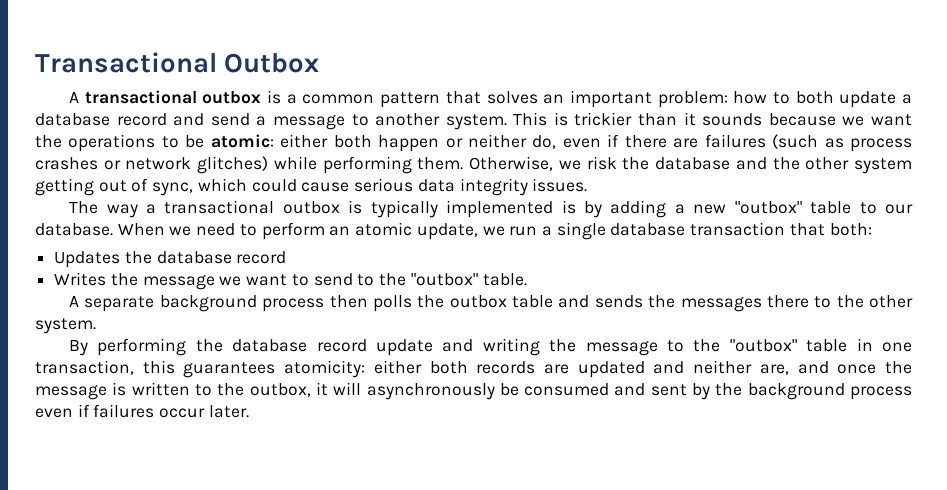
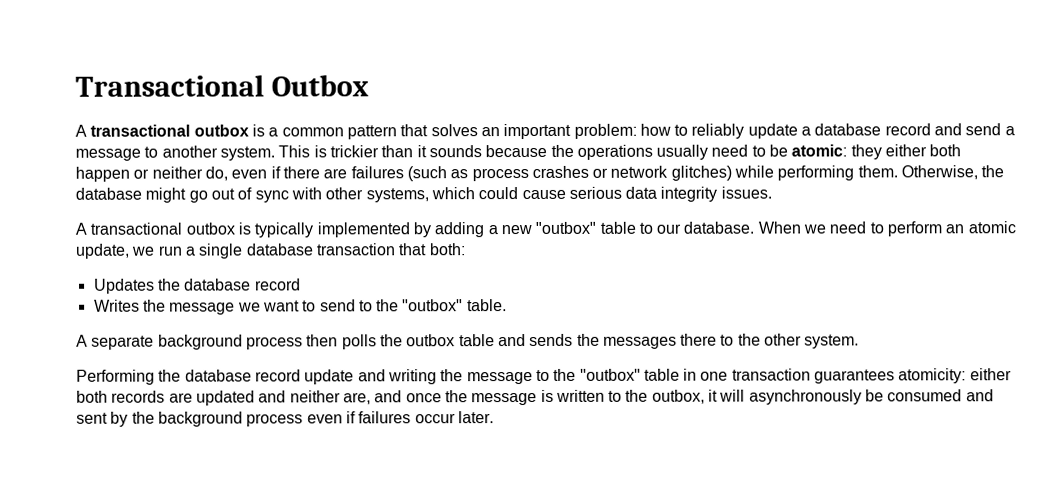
- A transactional outbox is a common pattern that solves an important problem: how to both update a database record and send a message to another system.
+ A transactional outbox is a common pattern that solves an important problem: how to reliably update a database record and send a message to another system.
- This is trickier than it sounds because we want the operations to be atomic: either both happen or neither do, even if there are failures (such as process crashes or network glitches) while performing them.
+ This is trickier than it sounds because the operations usually need to be atomic: they either both happen or neither do, even if there are failures (such as process crashes or network glitches) while performing them.
- Otherwise, we risk the database and the other system getting out of sync, which could cause serious data integrity issues.
+ Otherwise, the database might go out of sync with other systems, which could cause serious data integrity issues.
- The way a transactional outbox is typically implemented is by adding a new "outbox" table to our database.
+ A transactional outbox is typically implemented by adding a new "outbox" table to our database.
- By performing the database record update and writing the message to the "outbox" table in one transaction, this guarantees atomicity: either both records are updated and neither are, and once the message is written to the outbox, it will asynchronously be consumed and sent by the background process even if failures occur later.
+ Performing the database record update and writing the message to the "outbox" table in one transaction guarantees atomicity: either both records are updated and neither are, and once the message is written to the outbox, it will asynchronously be consumed and sent by the background process even if failures occur later.

